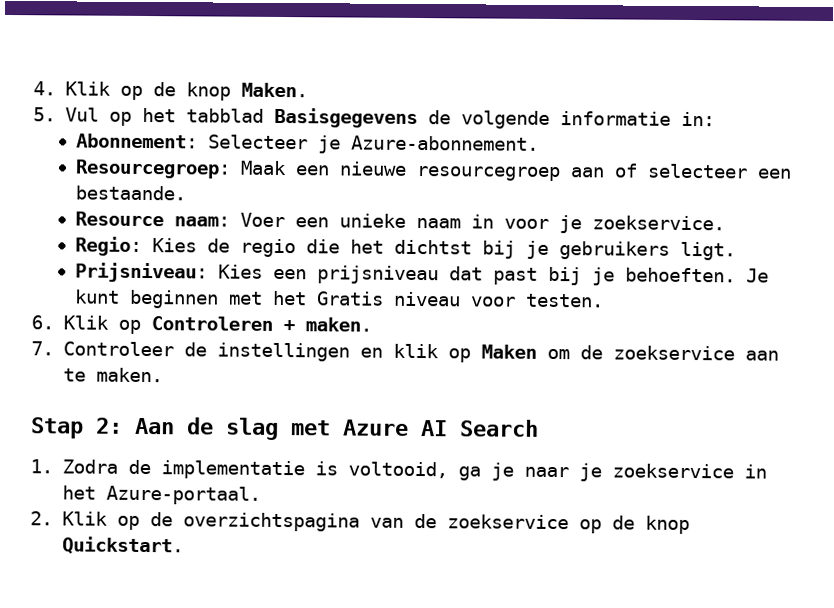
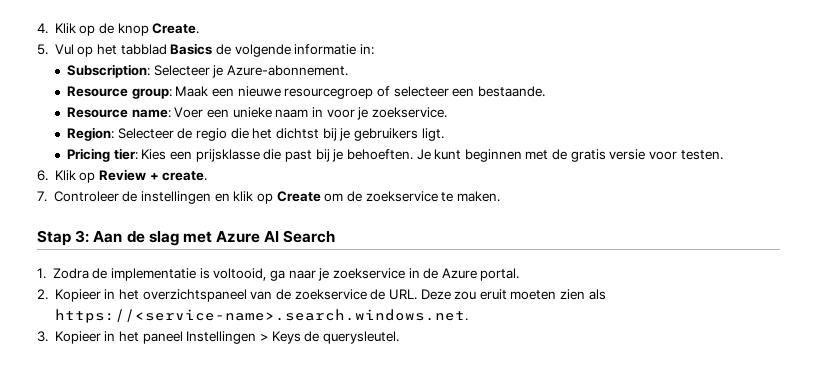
- 4. Klik op de knop Maken.
+ 4. Klik op de knop Create.
- 5. Vul op het tabblad Basisgegevens de volgende informatie in:
+ 5. Vul op het tabblad Basics de volgende informatie in:
- Abonnement: Selecteer je Azure-abonnement.
+ Subscription: Selecteer je Azure-abonnement.
- Resourcegroep: Maak een nieuwe resourcegroep aan of selecteer een bestaande.
+ Resource group: Maak een nieuwe resourcegroep of selecteer een bestaande.
- Resource naam: Voer een unieke naam in voor je zoekservice.
+ Resource name: Voer een unieke naam in voor je zoekservice.
- Regio: Kies de regio die het dichtst bij je gebruikers ligt.
+ Region: Selecteer de regio die het dichtst bij je gebruikers ligt.
- Prijsniveau: Kies een prijsniveau dat past bij je behoeften.
+ Pricing tier: Kies een prijsklasse die past bij je behoeften.
- Je kunt beginnen met het Gratis niveau voor testen.
+ Je kunt beginnen met de gratis versie voor testen.
- 6. Klik op Controleren + maken.
+ 6. Klik op Review + create.
- 7. Controleer de instellingen en klik op Maken om de zoekservice aan te maken.
+ 7. Controleer de instellingen en klik op Create om de zoekservice te maken.
- Stap 2: Aan de slag met Azure AI Search
+ Stap 3: Aan de slag met Azure AI Search
- 1. Zodra de implementatie is voltooid, ga je naar je zoekservice in het Azure-portaal.
- 2. Klik op de overzichtspagina van de zoekservice op de knop Quickstart.
+ 1. Zodra de implementatie is voltooid, ga naar je zoekservice in de Azure portal.
+ 2. Kopieer in het overzichtspaneel van de zoekservice de URL. Deze zou eruit moeten zien als https://<service-name>.search.windows.net.
+ 3. Kopieer in het paneel Instellingen > Keys de querysleutel.

